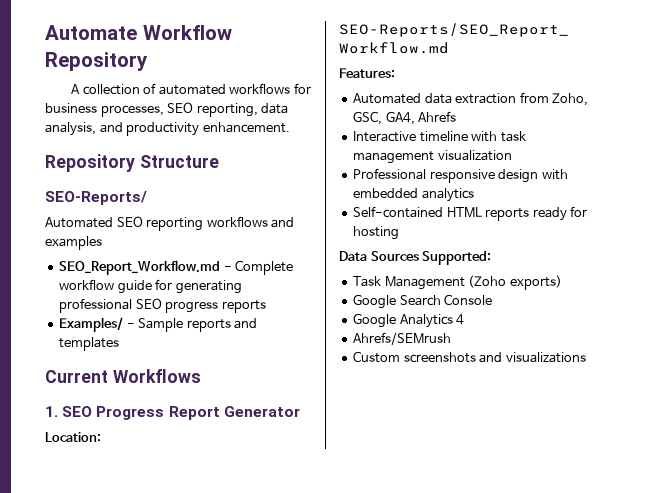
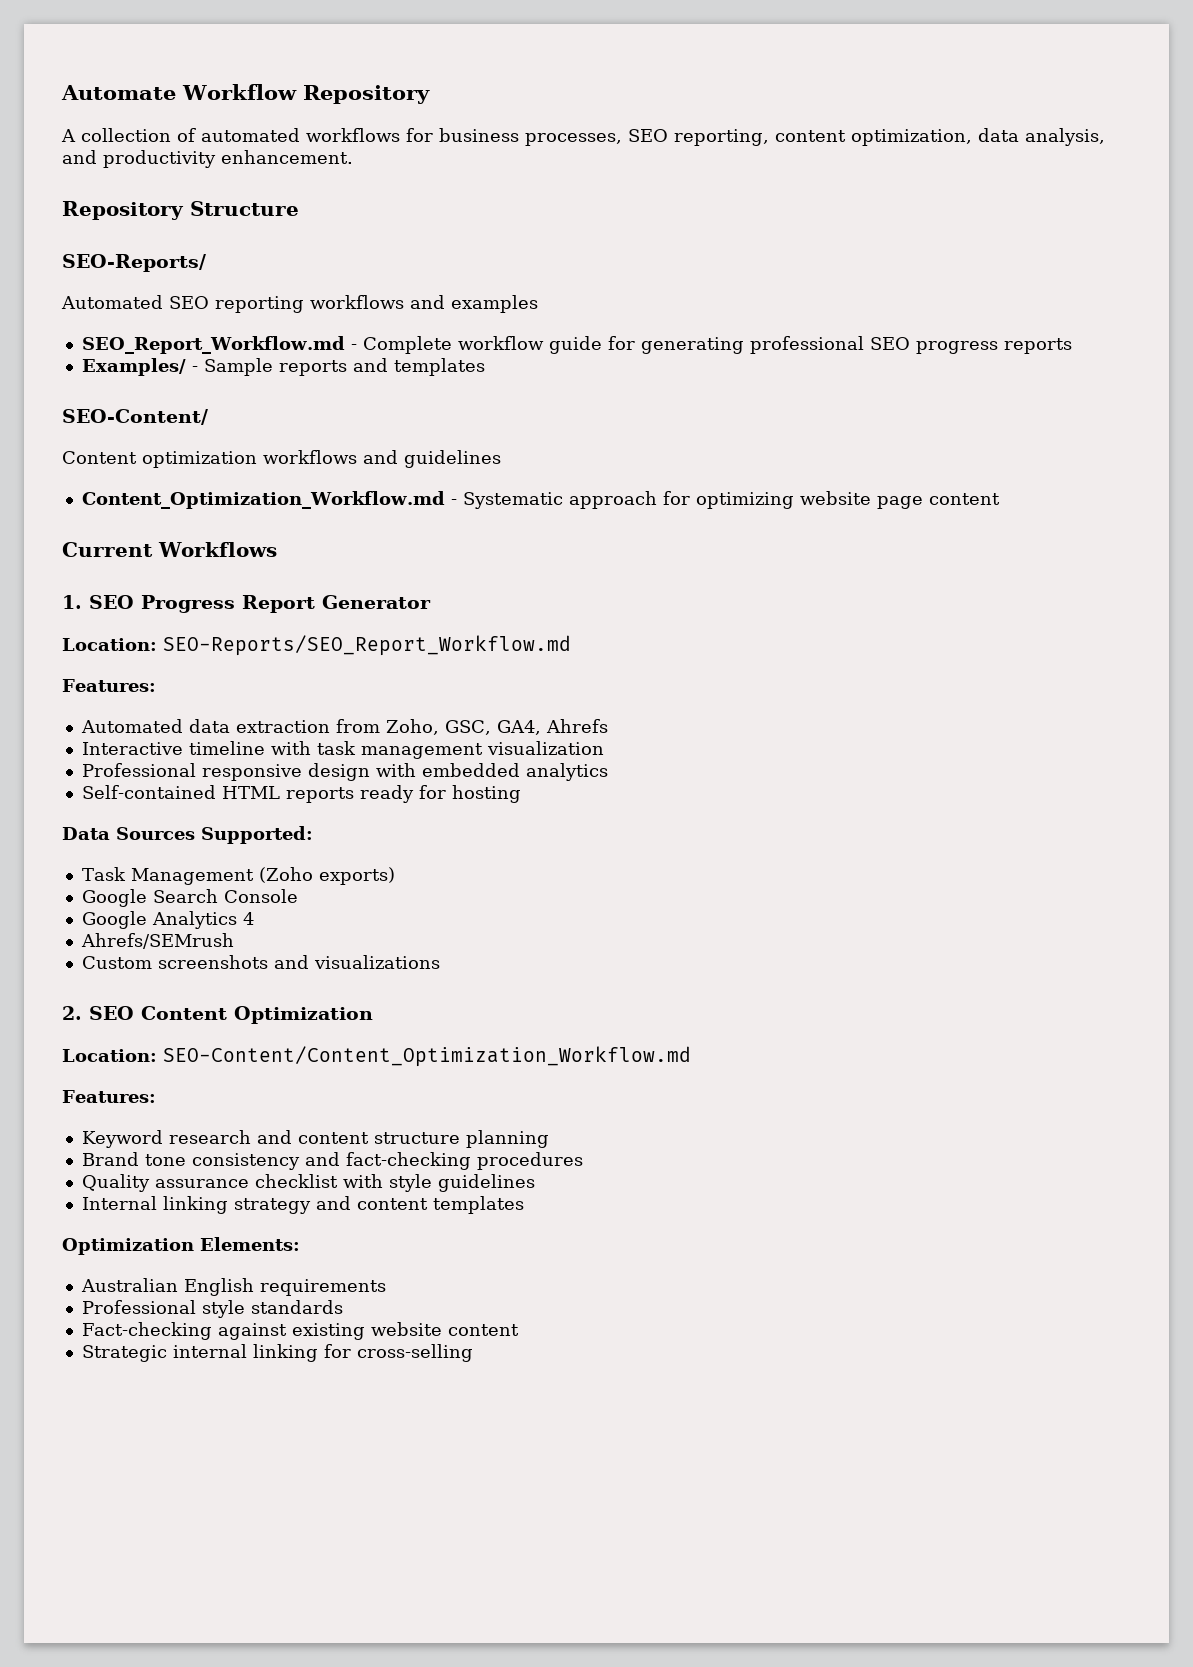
- A collection of automated workflows for business processes, SEO reporting, data analysis, and productivity enhancement.
+ A collection of automated workflows for business processes, SEO reporting, content optimization, data analysis, and productivity enhancement.
+ SEO-Content/
+ Content optimization workflows and guidelines
+ Content_Optimization_Workflow.md - Systematic approach for optimizing website page content
+ 2. SEO Content Optimization
+ Location: SEO-Content/Content_Optimization_Workflow.md
+ Features:
+ Keyword research and content structure planning
+ Brand tone consistency and fact-checking procedures
+ Quality assurance checklist with style guidelines
+ Internal linking strategy and content templates
+ Optimization Elements:
+ Australian English requirements
+ Professional style standards
+ Fact-checking against existing website content
+ Strategic internal linking for cross-selling

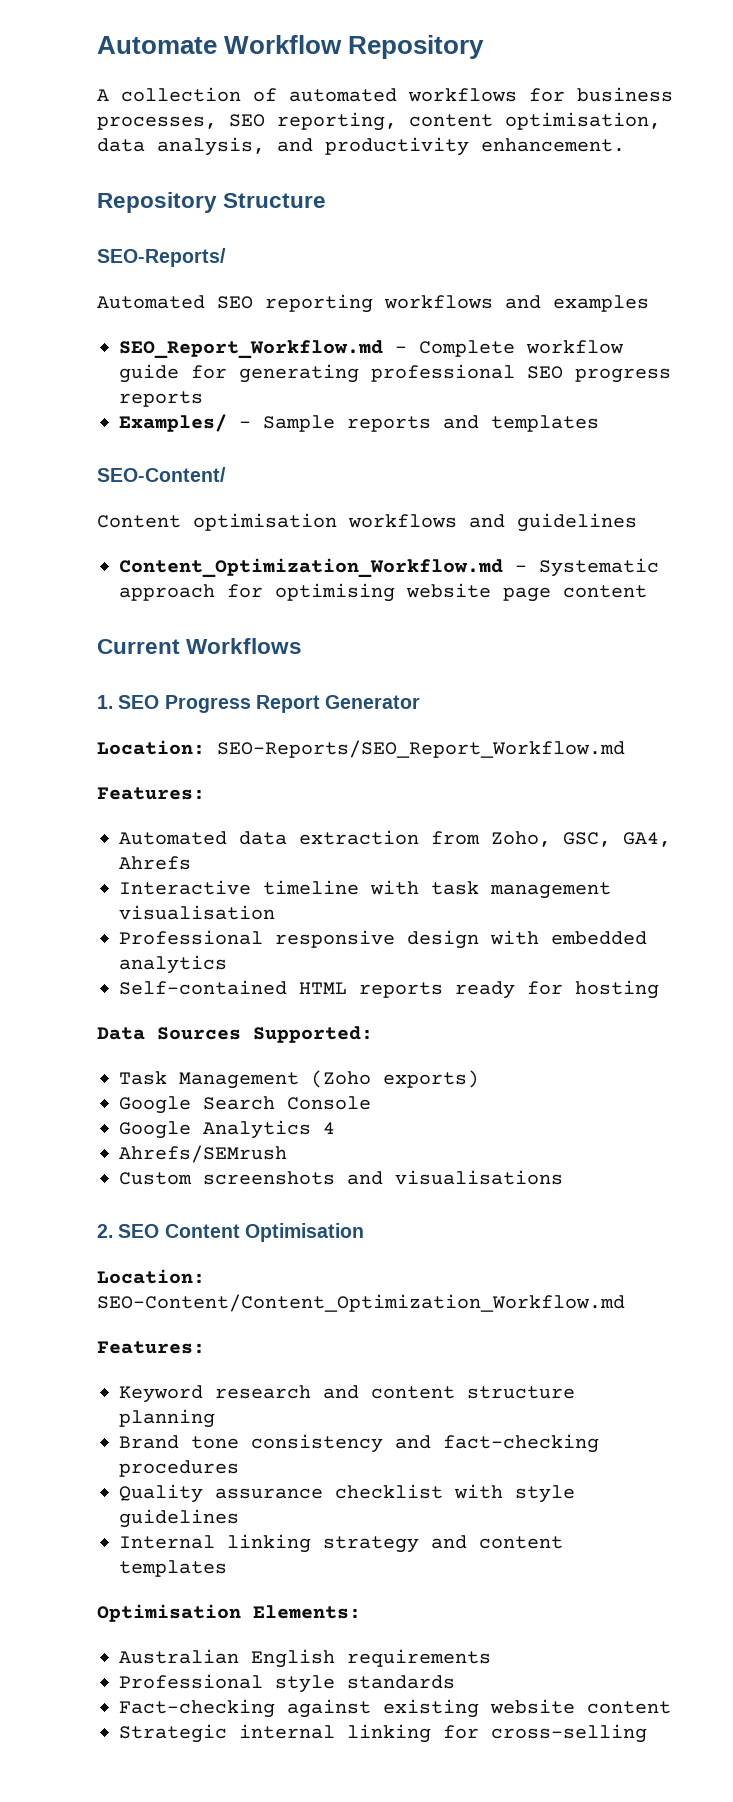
- A collection of automated workflows for business processes, SEO reporting, content optimization, data analysis, and productivity enhancement.
+ A collection of automated workflows for business processes, SEO reporting, content optimisation, data analysis, and productivity enhancement.
- Content optimization workflows and guidelines
+ Content optimisation workflows and guidelines
- Content_Optimization_Workflow.md - Systematic approach for optimizing website page content
+ Content_Optimization_Workflow.md - Systematic approach for optimising website page content
- Interactive timeline with task management visualization
+ Interactive timeline with task management visualisation
- Custom screenshots and visualizations
+ Custom screenshots and visualisations
- 2. SEO Content Optimization
+ 2. SEO Content Optimisation
- Optimization Elements:
+ Optimisation Elements:

